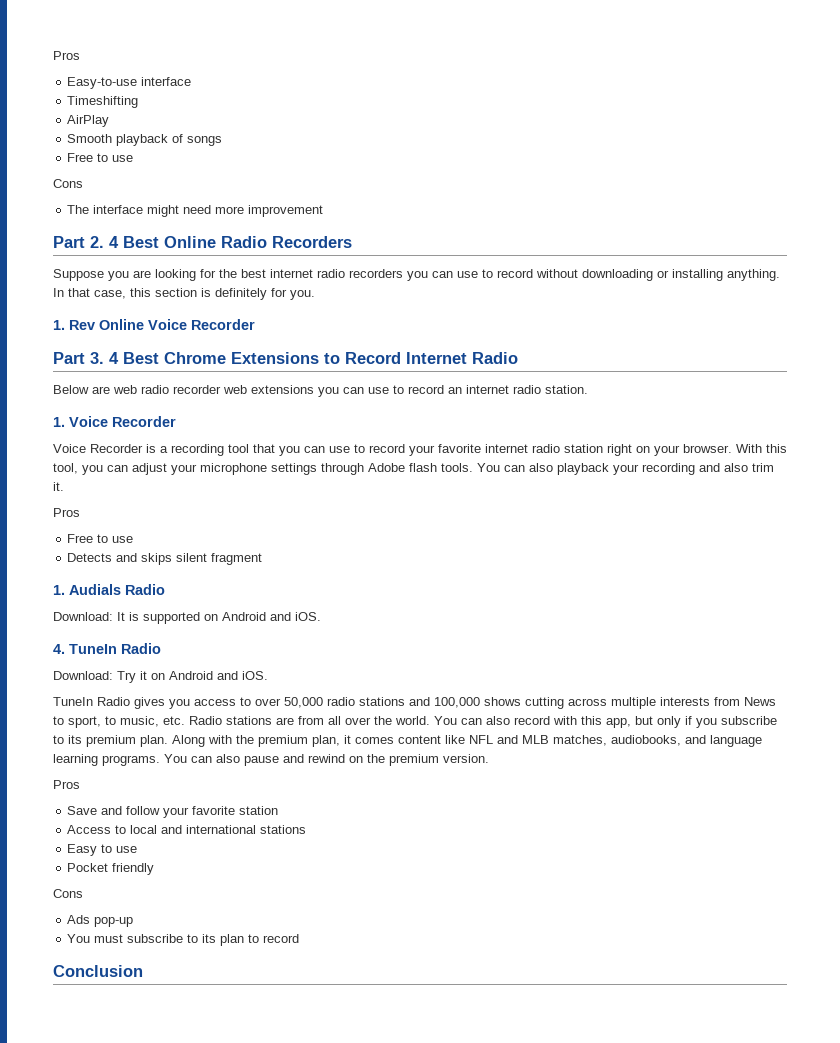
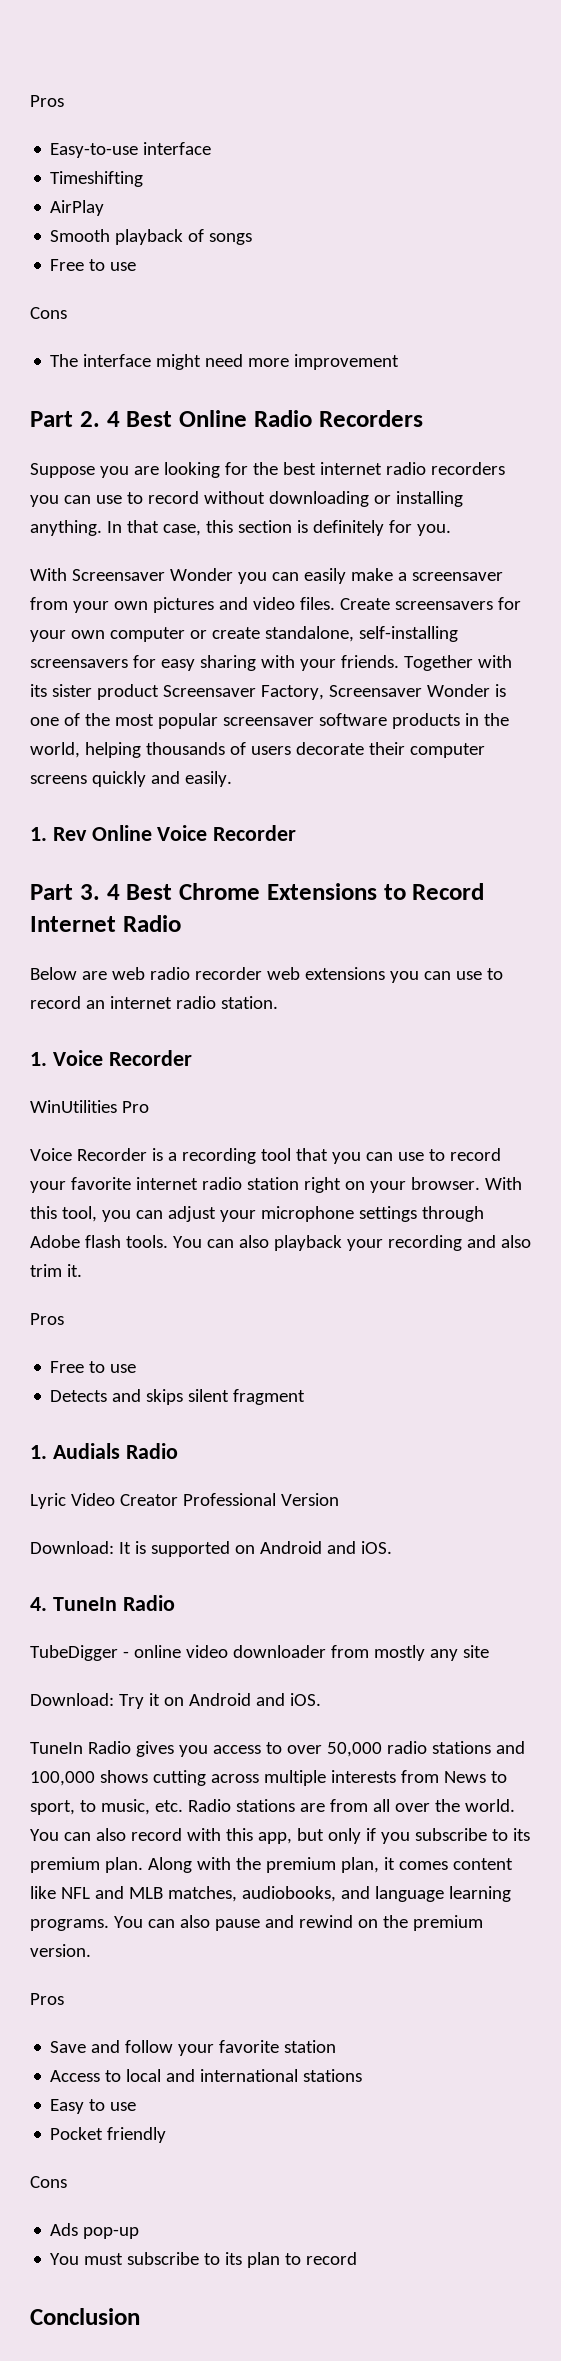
+ With Screensaver Wonder you can easily make a screensaver from your own pictures and video files. Create screensavers for your own computer or create standalone, self-installing screensavers for easy sharing with your friends. Together with its sister product Screensaver Factory, Screensaver Wonder is one of the most popular screensaver software products in the world, helping thousands of users decorate their computer screens quickly and easily.
+ WinUtilities Pro
+ Lyric Video Creator Professional Version
+ TubeDigger - online video downloader from mostly any site

